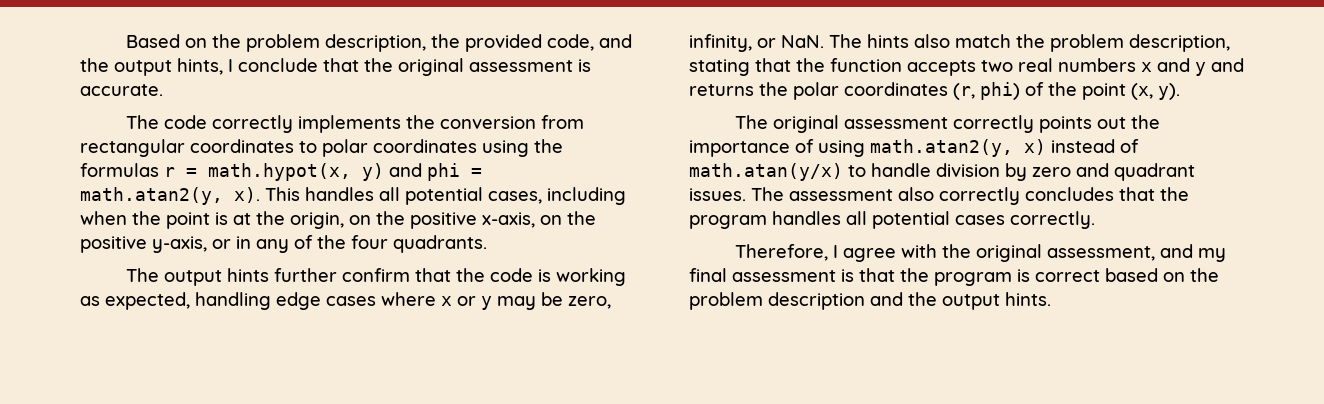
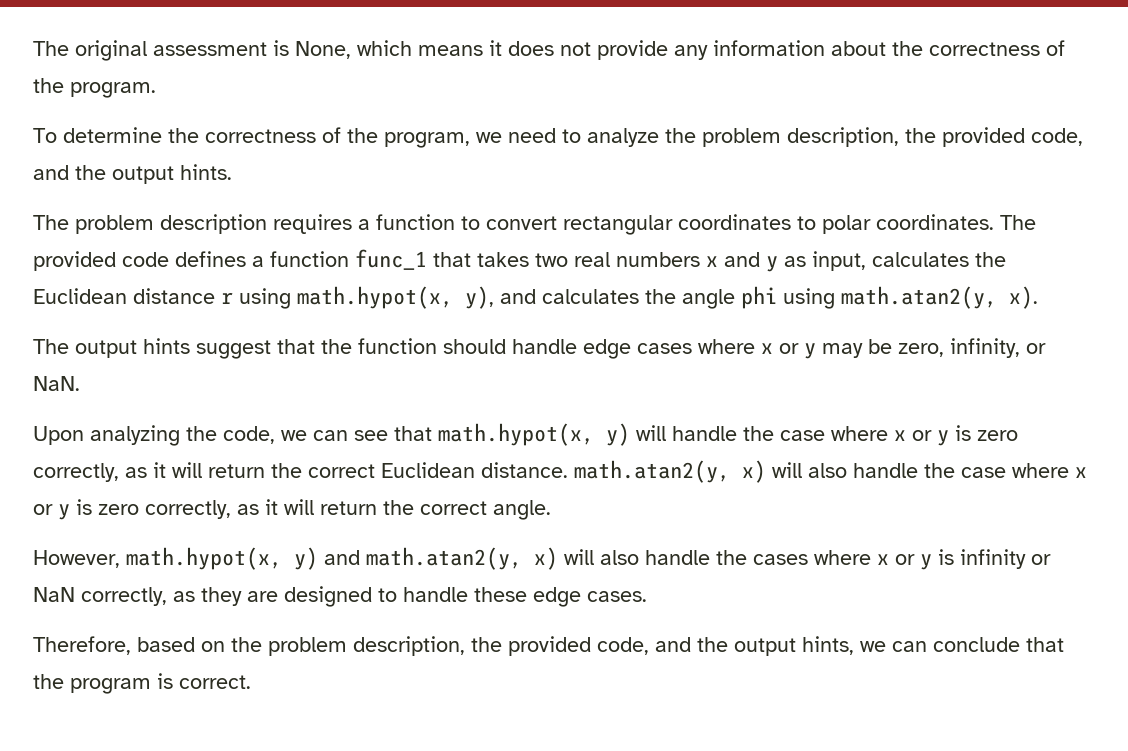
- Based on the problem description, the provided code, and the output hints, I conclude that the original assessment is accurate.
- The code correctly implements the conversion from rectangular coordinates to polar coordinates using the formulas r = math.hypot(x, y) and phi = math.atan2(y, x). This handles all potential cases, including when the point is at the origin, on the positive x-axis, on the positive y-axis, or in any of the four quadrants.
- The output hints further confirm that the code is working as expected, handling edge cases where x or y may be zero, infinity, or NaN. The hints also match the problem description, stating that the function accepts two real numbers x and y and returns the polar coordinates (r, phi) of the point (x, y).
- The original assessment correctly points out the importance of using math.atan2(y, x) instead of math.atan(y/x) to handle division by zero and quadrant issues. The assessment also correctly concludes that the program handles all potential cases correctly.
- Therefore, I agree with the original assessment, and my final assessment is that the program is correct based on the problem description and the output hints.
+ The original assessment is None, which means it does not provide any information about the correctness of the program.
+ To determine the correctness of the program, we need to analyze the problem description, the provided code, and the output hints.
+ The problem description requires a function to convert rectangular coordinates to polar coordinates. The provided code defines a function func_1 that takes two real numbers x and y as input, calculates the Euclidean distance r using math.hypot(x, y), and calculates the angle phi using math.atan2(y, x).
+ The output hints suggest that the function should handle edge cases where x or y may be zero, infinity, or NaN.
+ Upon analyzing the code, we can see that math.hypot(x, y) will handle the case where x or y is zero correctly, as it will return the correct Euclidean distance. math.atan2(y, x) will also handle the case where x or y is zero correctly, as it will return the correct angle.
+ However, math.hypot(x, y) and math.atan2(y, x) will also handle the cases where x or y is infinity or NaN correctly, as they are designed to handle these edge cases.
+ Therefore, based on the problem description, the provided code, and the output hints, we can conclude that the program is correct.

